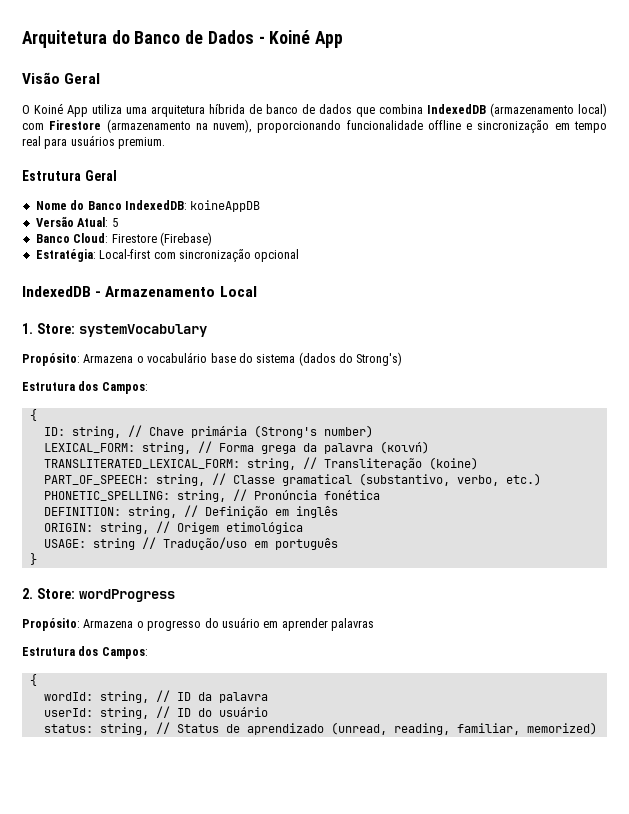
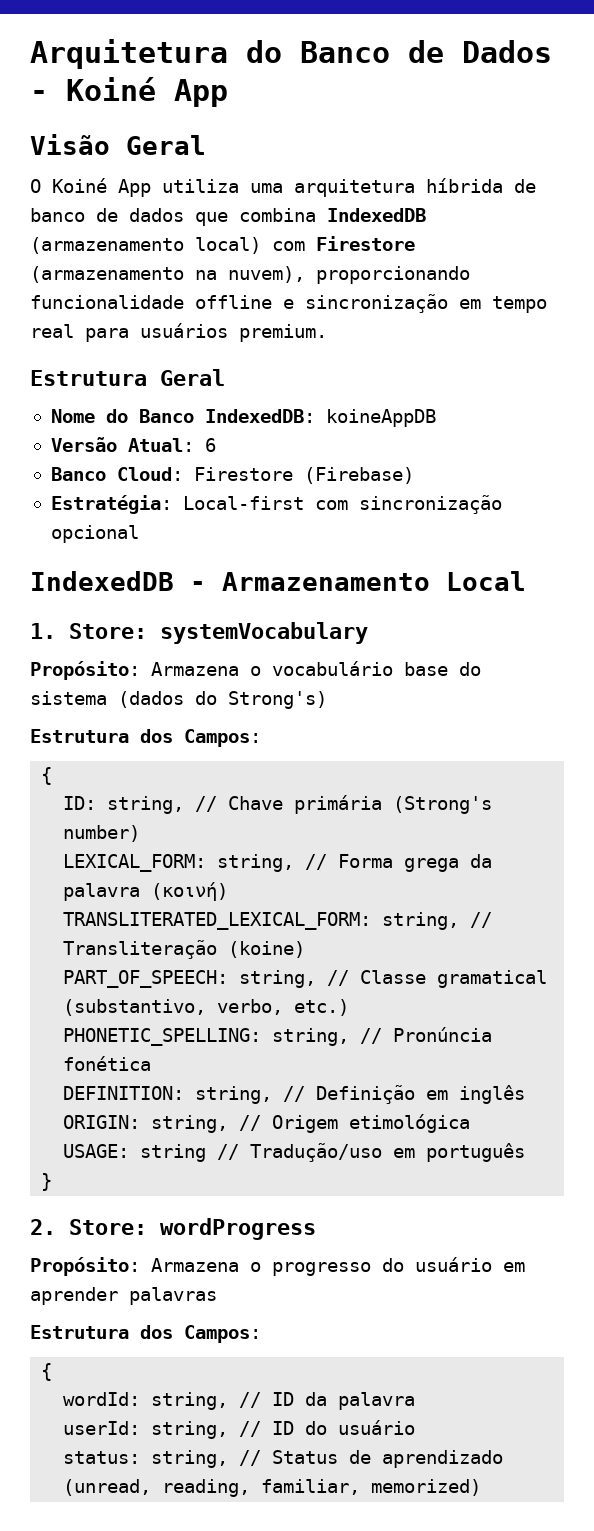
- Versão Atual: 5
+ Versão Atual: 6

